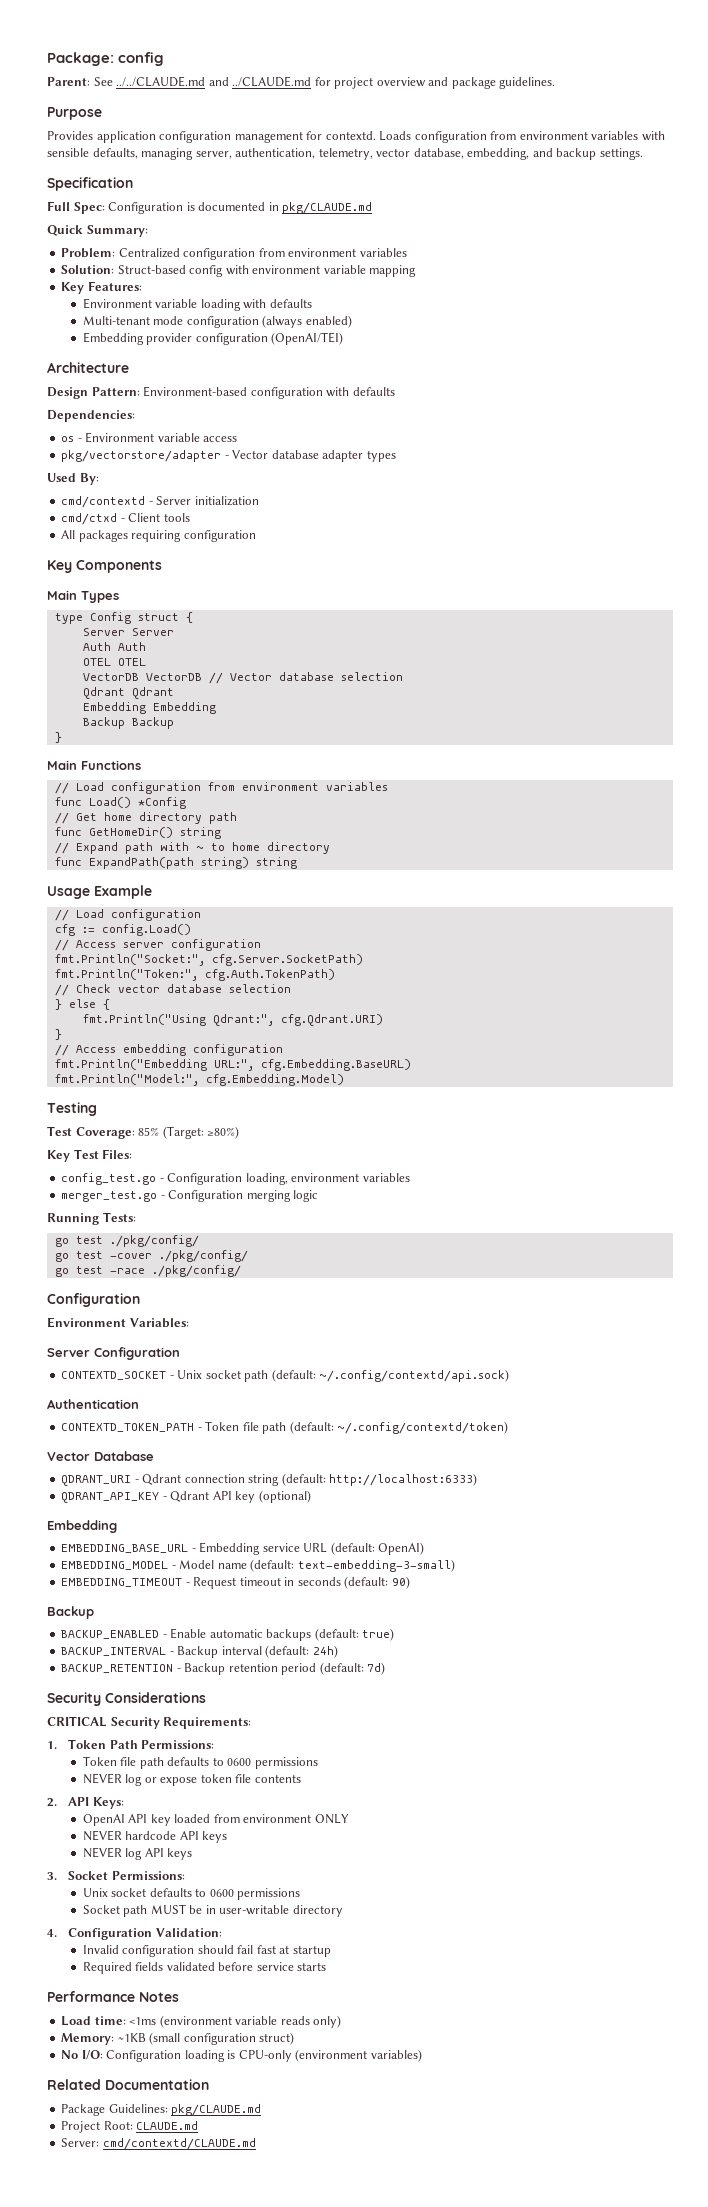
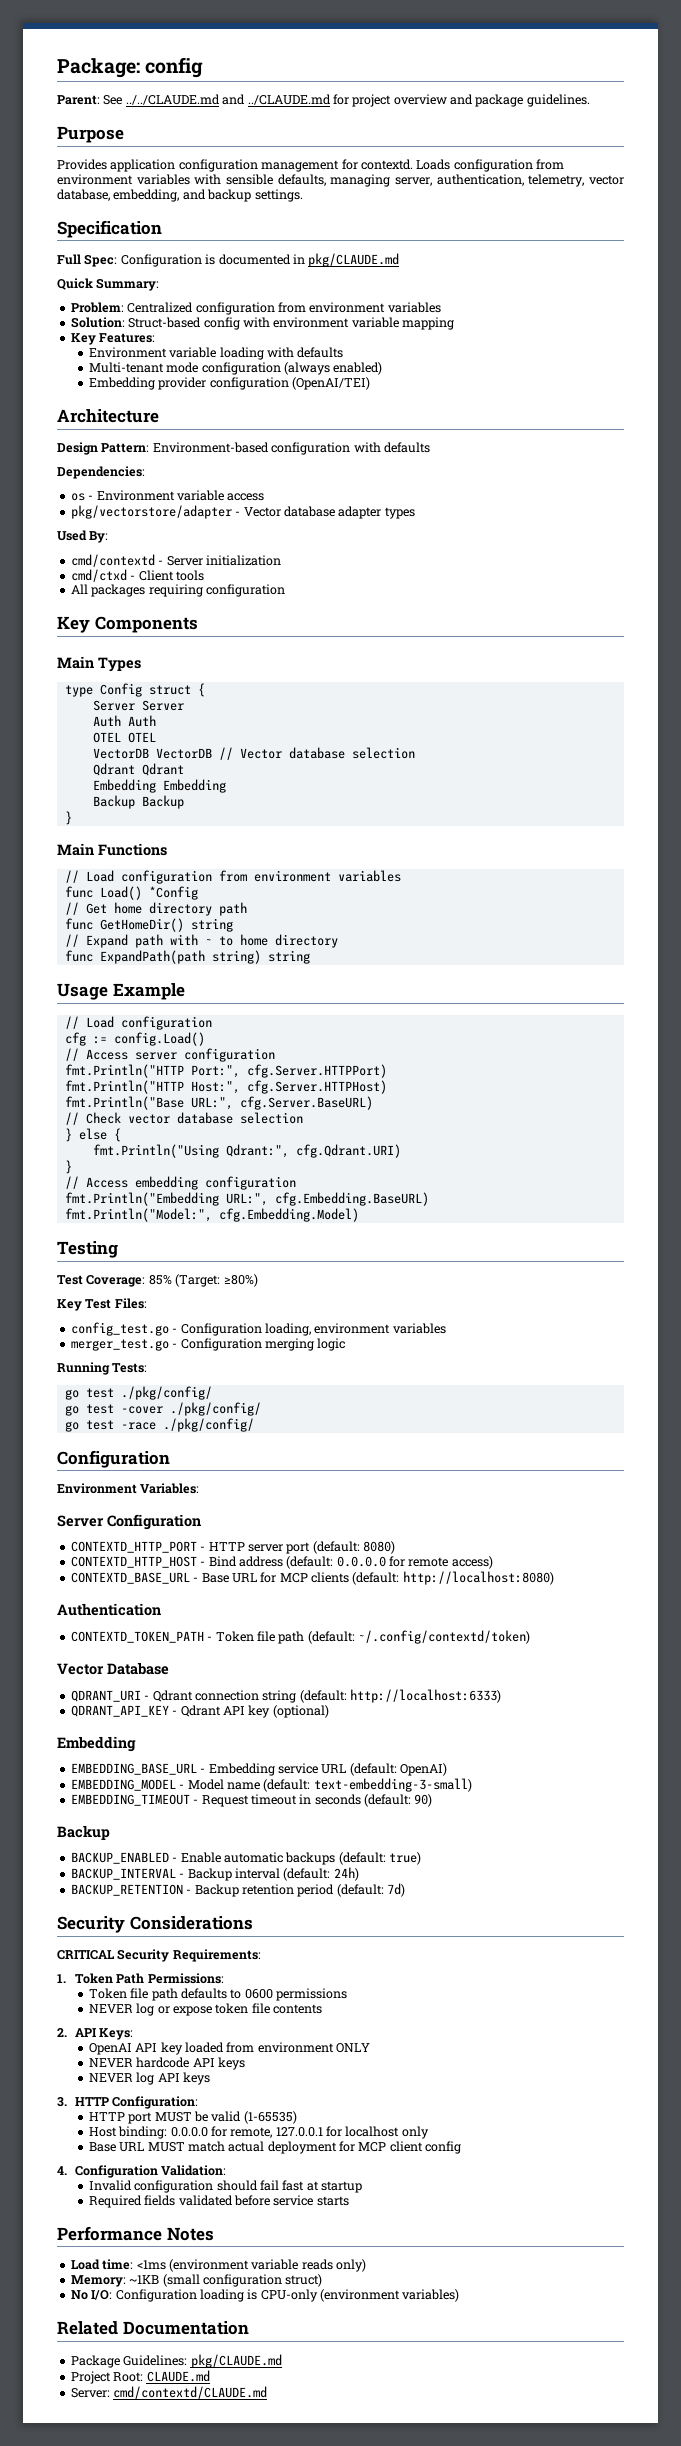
- fmt.Println("Socket:", cfg.Server.SocketPath)
- fmt.Println("Token:", cfg.Auth.TokenPath)
+ fmt.Println("HTTP Port:", cfg.Server.HTTPPort)
+ fmt.Println("HTTP Host:", cfg.Server.HTTPHost)
+ fmt.Println("Base URL:", cfg.Server.BaseURL)
- CONTEXTD_SOCKET - Unix socket path (default: ~/.config/contextd/api.sock)
+ CONTEXTD_HTTP_PORT - HTTP server port (default: 8080)
+ CONTEXTD_HTTP_HOST - Bind address (default: 0.0.0.0 for remote access)
+ CONTEXTD_BASE_URL - Base URL for MCP clients (default: http://localhost:8080)
- 3. Socket Permissions:
- Unix socket defaults to 0600 permissions
- Socket path MUST be in user-writable directory
+ 3. HTTP Configuration:
+ HTTP port MUST be valid (1-65535)
+ Host binding: 0.0.0.0 for remote, 127.0.0.1 for localhost only
+ Base URL MUST match actual deployment for MCP client config

